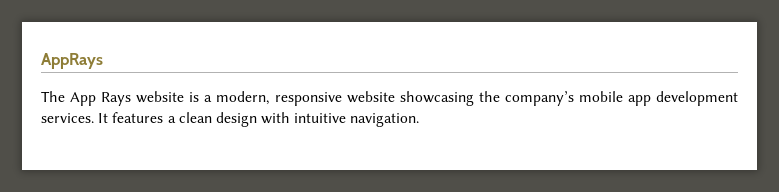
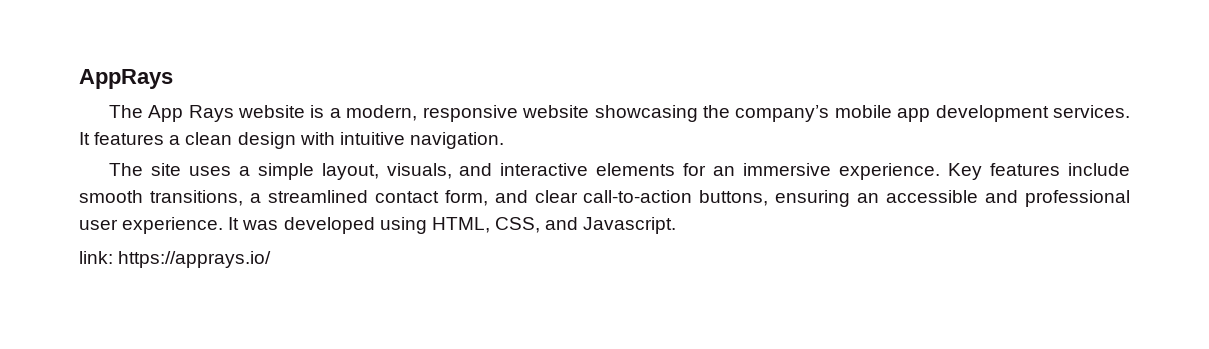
+ The site uses a simple layout, visuals, and interactive elements for an immersive experience. Key features include smooth transitions, a streamlined contact form, and clear call-to-action buttons, ensuring an accessible and professional user experience. It was developed using HTML, CSS, and Javascript.
+ link: https://apprays.io/

